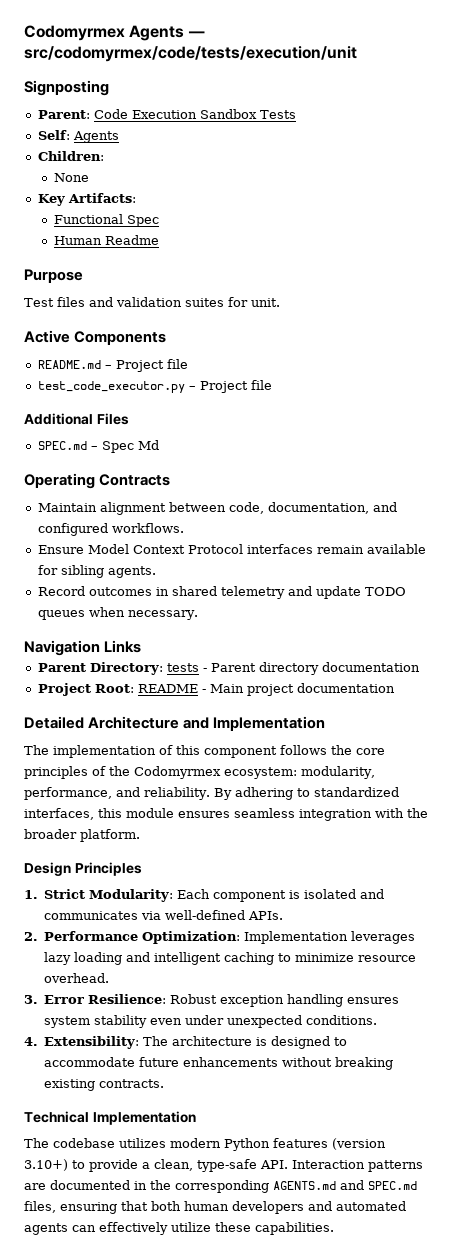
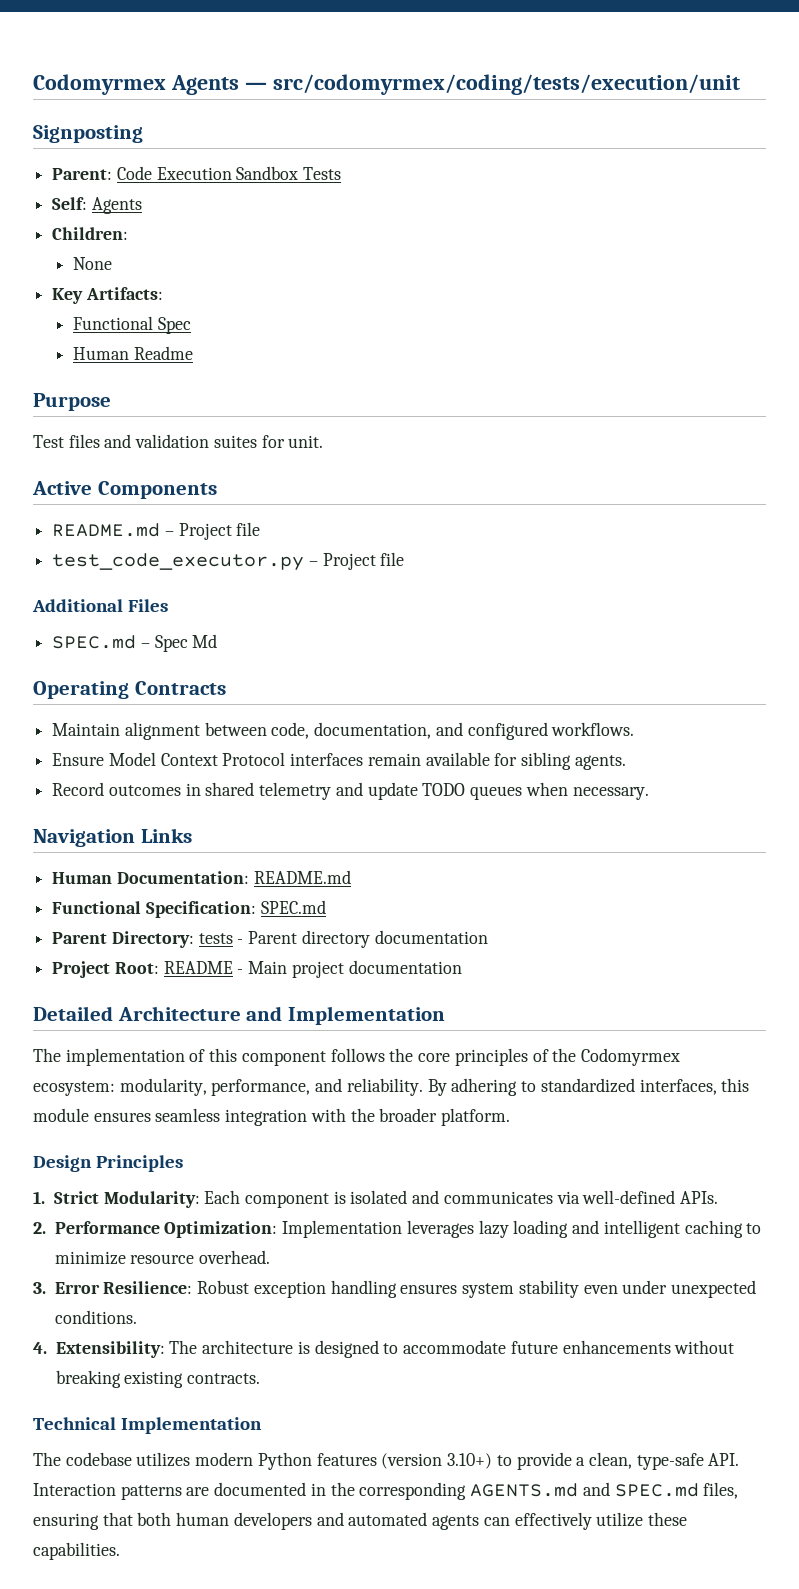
- Codomyrmex Agents — src/codomyrmex/code/tests/execution/unit
+ Codomyrmex Agents — src/codomyrmex/coding/tests/execution/unit
+ Human Documentation: README.md
+ Functional Specification: SPEC.md

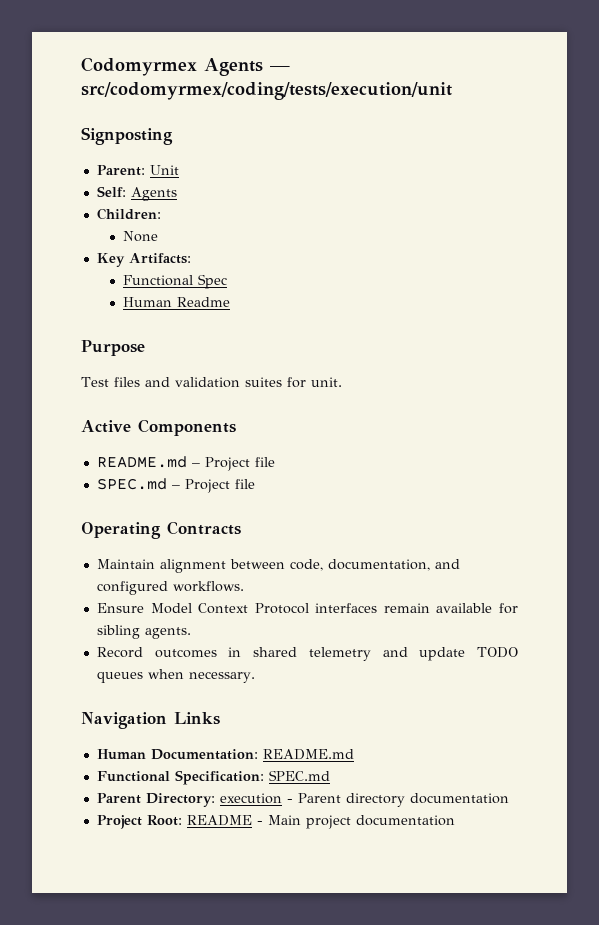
- Parent: Code Execution Sandbox Tests
+ Parent: Unit
- test_code_executor.py – Project file
- Additional Files
- SPEC.md – Spec Md
+ SPEC.md – Project file
- Parent Directory: tests - Parent directory documentation
+ Parent Directory: execution - Parent directory documentation
- Detailed Architecture and Implementation
- The implementation of this component follows the core principles of the Codomyrmex ecosystem: modularity, performance, and reliability. By adhering to standardized interfaces, this module ensures seamless integration with the broader platform.
- Design Principles
- 1. Strict Modularity: Each component is isolated and communicates via well-defined APIs.
- 2. Performance Optimization: Implementation leverages lazy loading and intelligent caching to minimize resource overhead.
- 3. Error Resilience: Robust exception handling ensures system stability even under unexpected conditions.
- 4. Extensibility: The architecture is designed to accommodate future enhancements without breaking existing contracts.
- Technical Implementation
- The codebase utilizes modern Python features (version 3.10+) to provide a clean, type-safe API. Interaction patterns are documented in the corresponding AGENTS.md and SPEC.md files, ensuring that both human developers and automated agents can effectively utilize these capabilities.

